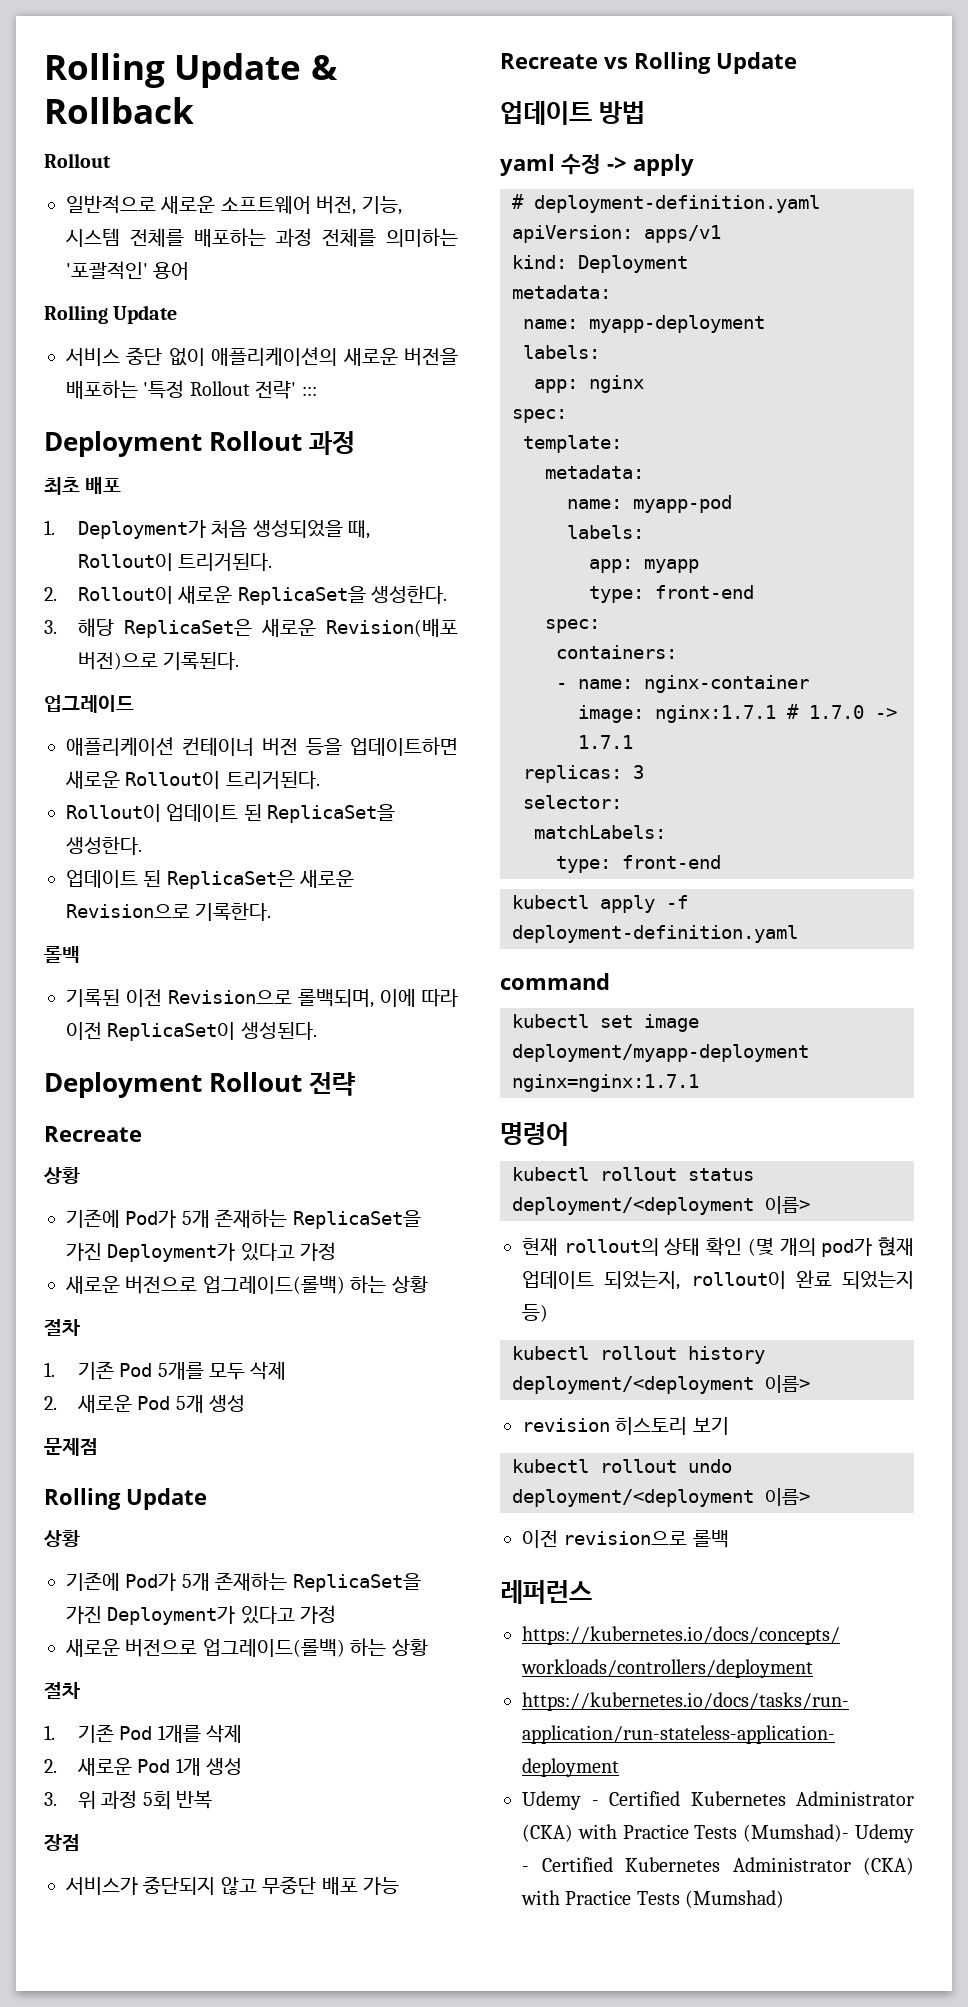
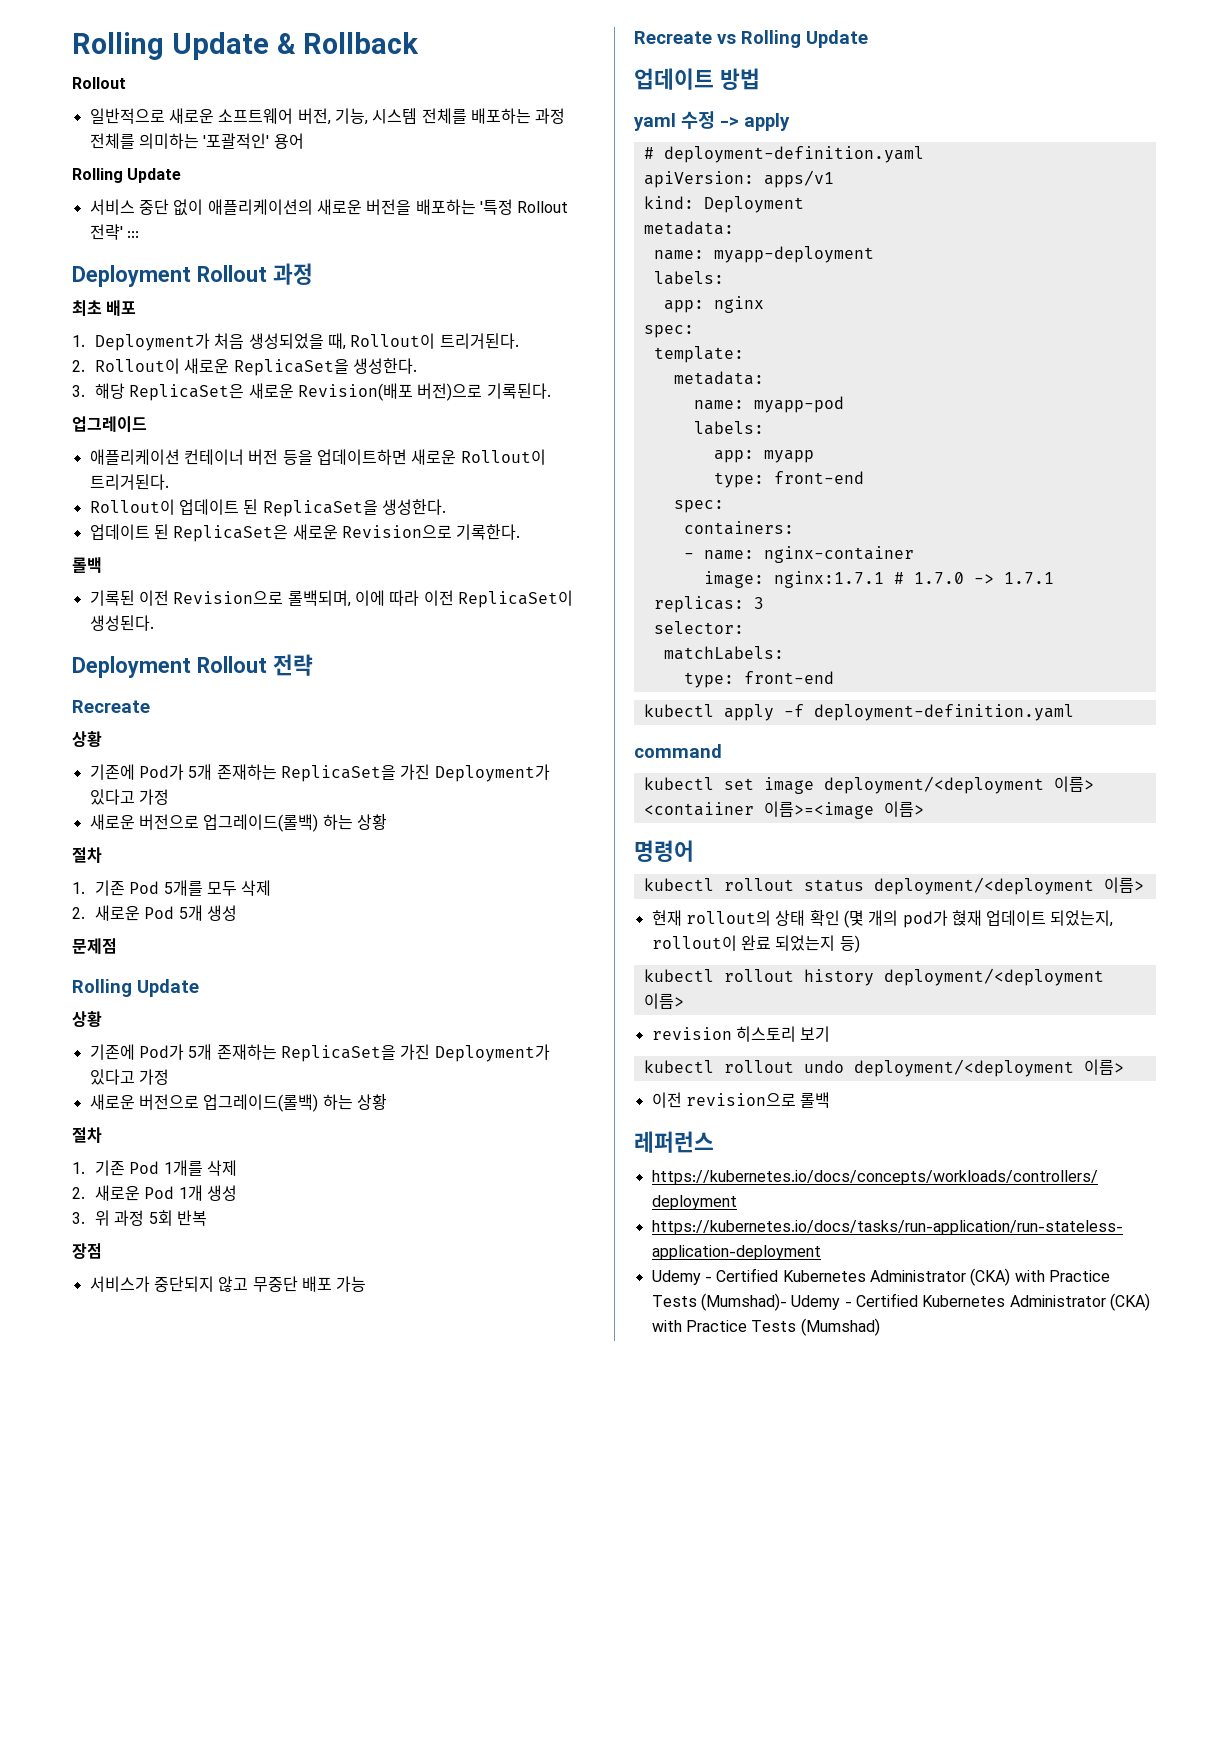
- kubectl set image deployment/myapp-deployment nginx=nginx:1.7.1
+ kubectl set image deployment/<deployment 이름> <contaiiner 이름>=<image 이름>

